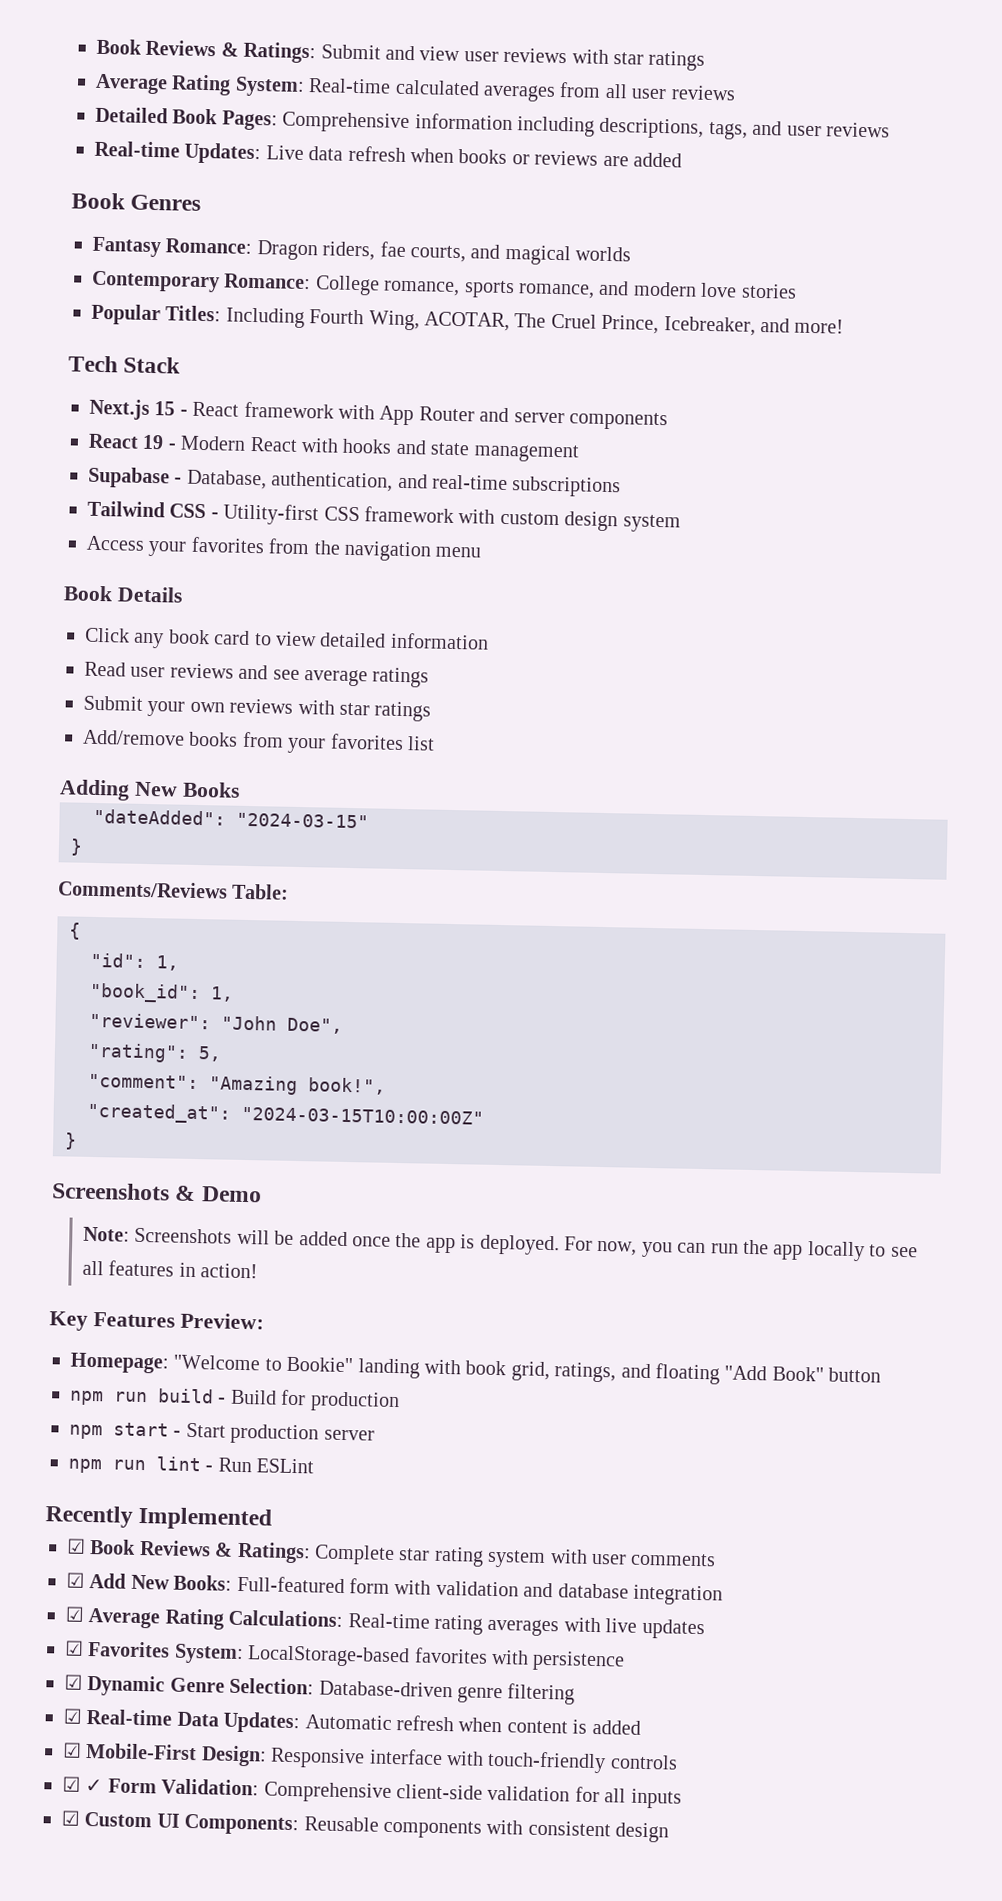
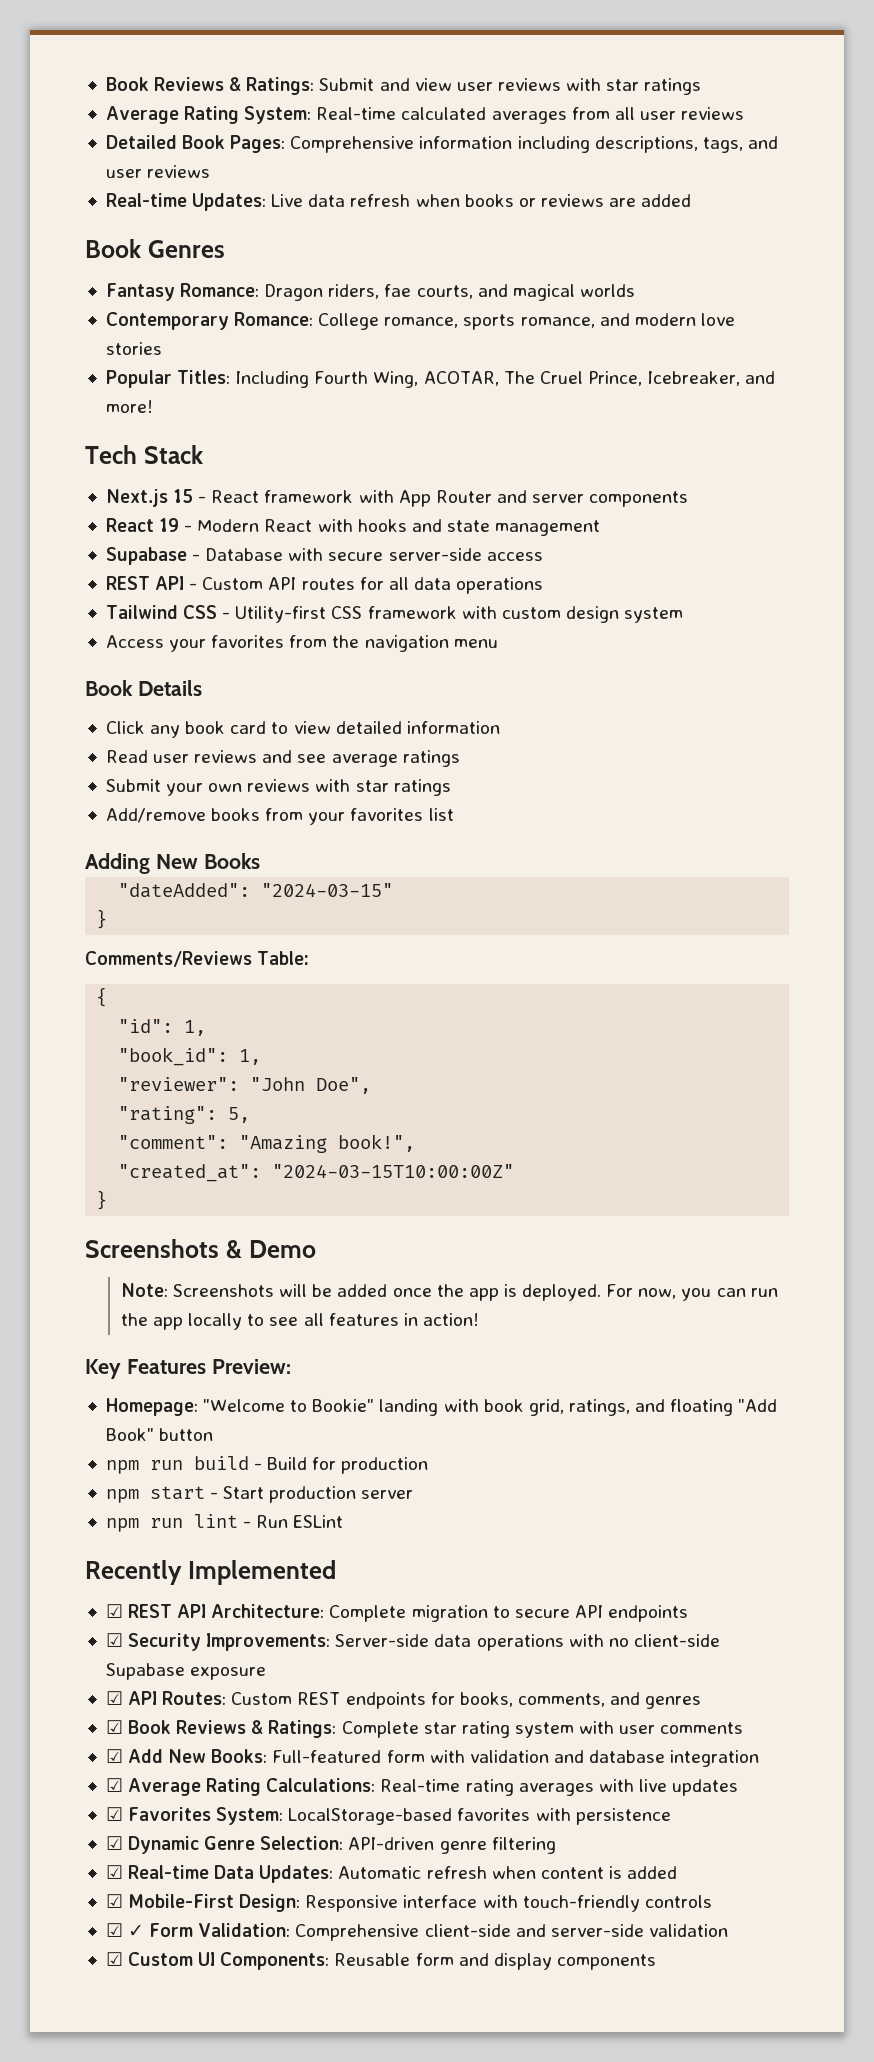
- Supabase - Database, authentication, and real-time subscriptions
+ Supabase - Database with secure server-side access
+ REST API - Custom API routes for all data operations
+ ☑ REST API Architecture: Complete migration to secure API endpoints
+ ☑ Security Improvements: Server-side data operations with no client-side Supabase exposure
+ ☑ API Routes: Custom REST endpoints for books, comments, and genres
- ☑ Dynamic Genre Selection: Database-driven genre filtering
+ ☑ Dynamic Genre Selection: API-driven genre filtering
- ☑ ✓ Form Validation: Comprehensive client-side validation for all inputs
+ ☑ ✓ Form Validation: Comprehensive client-side and server-side validation
- ☑ Custom UI Components: Reusable components with consistent design
+ ☑ Custom UI Components: Reusable form and display components

